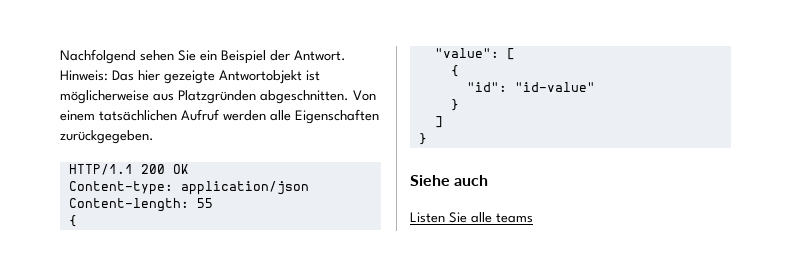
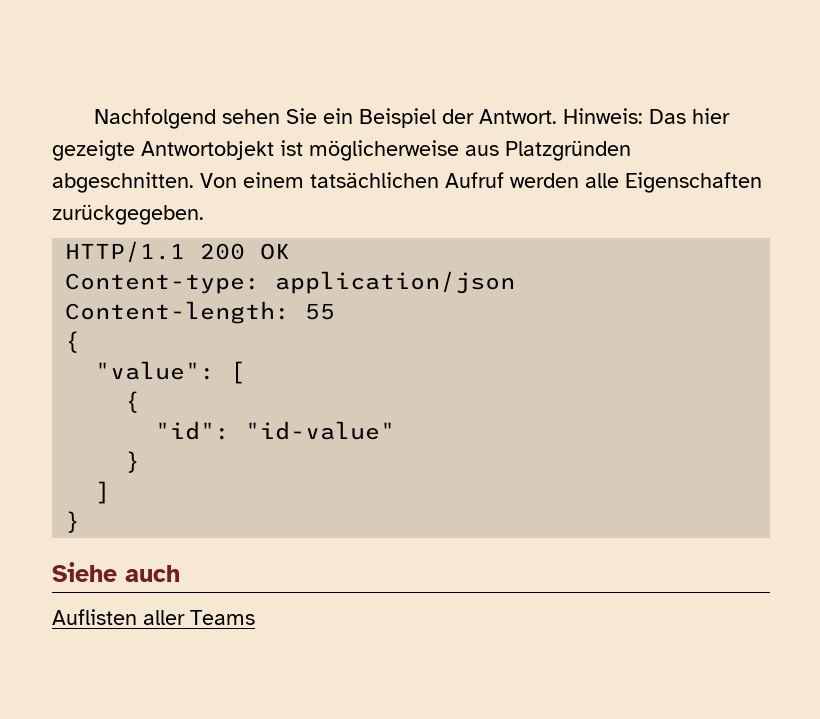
- Listen Sie alle teams
+ Auflisten aller Teams

